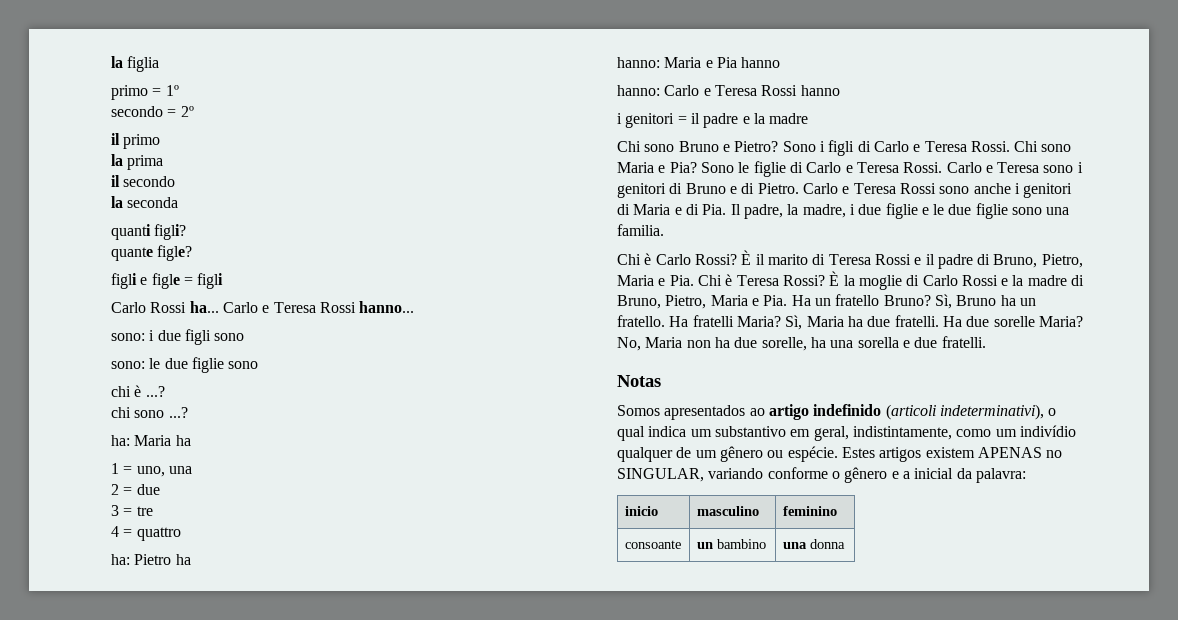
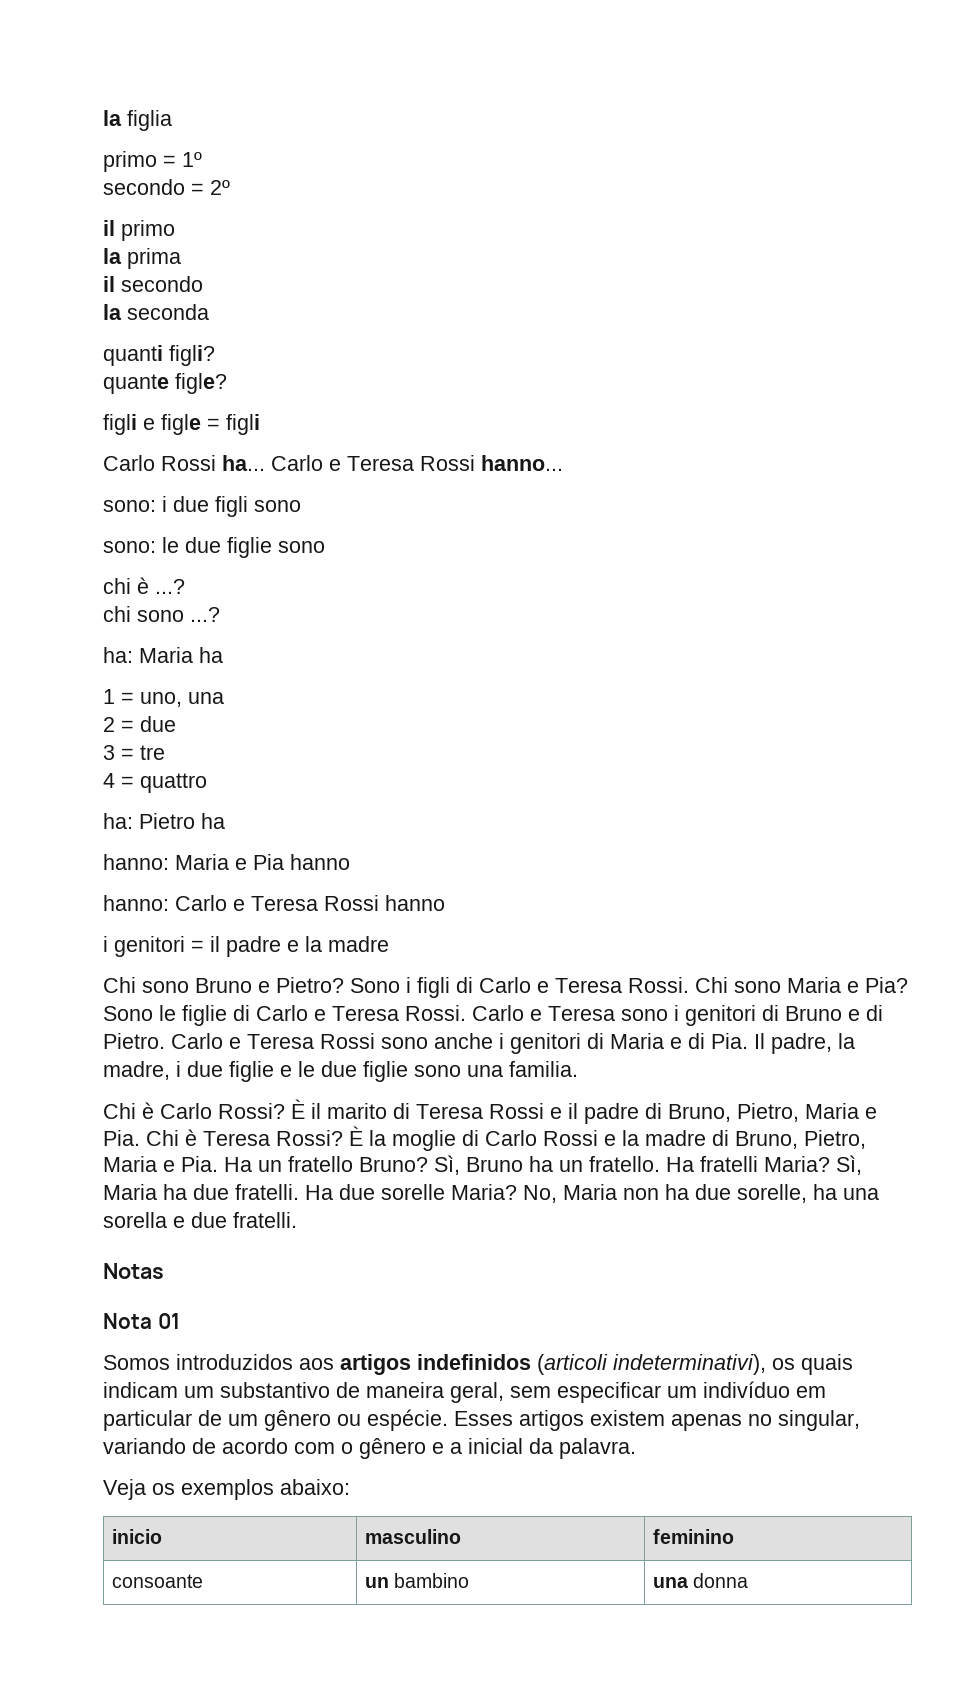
+ Nota 01
- Somos apresentados ao artigo indefinido (articoli indeterminativi), o qual indica um substantivo em geral, indistintamente, como um indivídio qualquer de um gênero ou espécie.
+ Somos introduzidos aos artigos indefinidos (articoli indeterminativi), os quais indicam um substantivo de maneira geral, sem especificar um indivíduo em particular de um gênero ou espécie.
- Estes artigos existem APENAS no SINGULAR, variando conforme o gênero e a inicial da palavra:
+ Esses artigos existem apenas no singular, variando de acordo com o gênero e a inicial da palavra.
+ Veja os exemplos abaixo:

